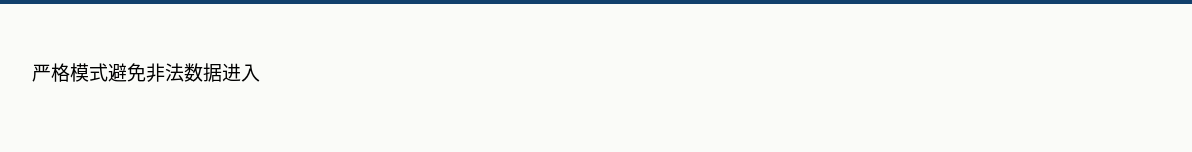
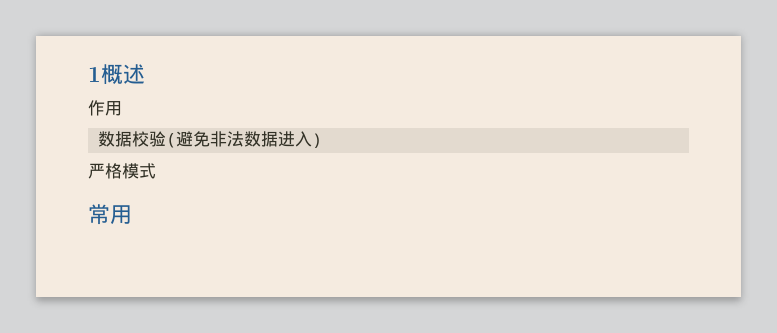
- 严格模式避免非法数据进入
+ 1概述
+ 作用
+ 数据校验(避免非法数据进入)
+ 严格模式
+ 常用

